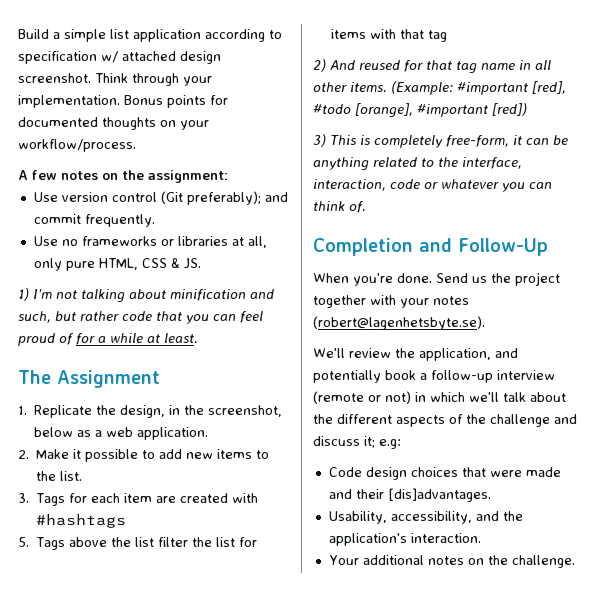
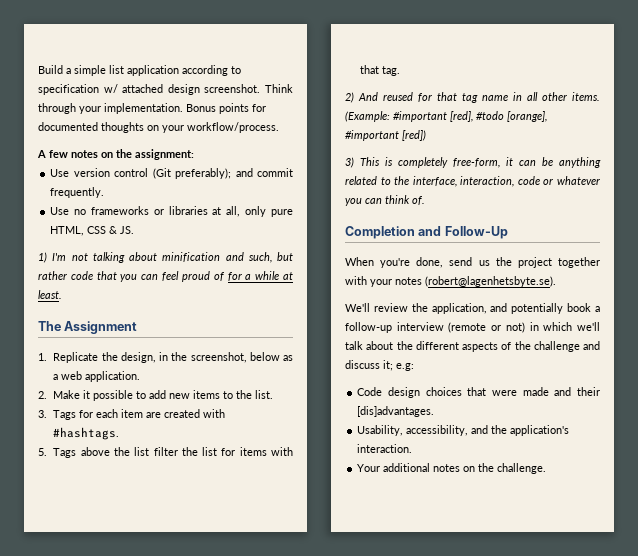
- 3. Tags for each item are created with #hashtags
+ 3. Tags for each item are created with #hashtags.
- 5. Tags above the list filter the list for items with that tag
+ 5. Tags above the list filter the list for items with that tag.
- When you're done. Send us the project together with your notes (robert@lagenhetsbyte.se).
+ When you're done, send us the project together with your notes (robert@lagenhetsbyte.se).

